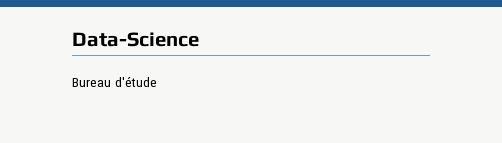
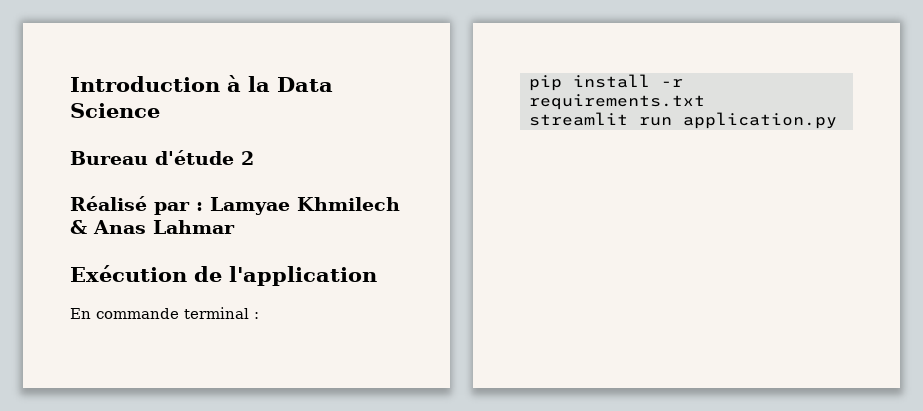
- Data-Science
- Bureau d'étude
+ Introduction à la Data Science
+ Bureau d'étude 2
+ Réalisé par : Lamyae Khmilech & Anas Lahmar
+ Exécution de l'application
+ En commande terminal :
+ pip install -r requirements.txt
+ streamlit run application.py

